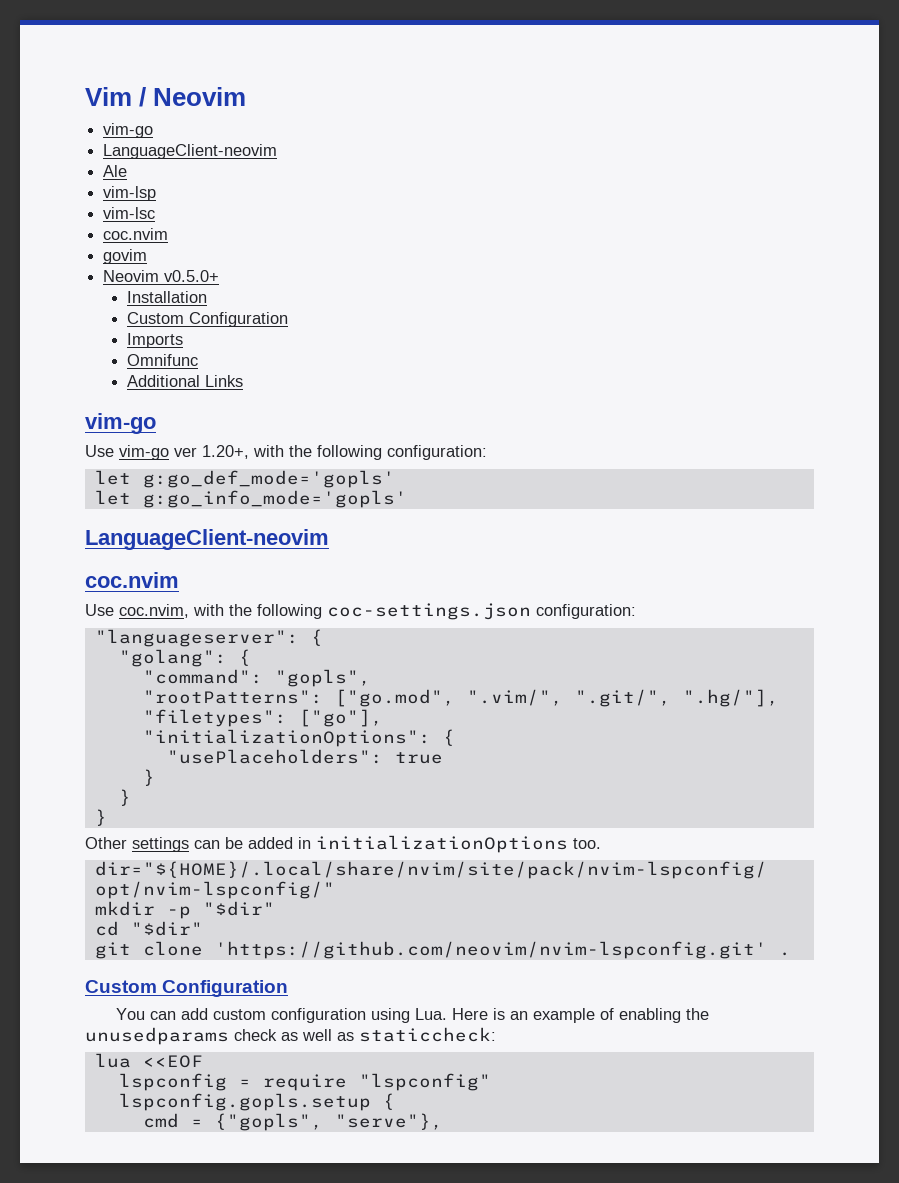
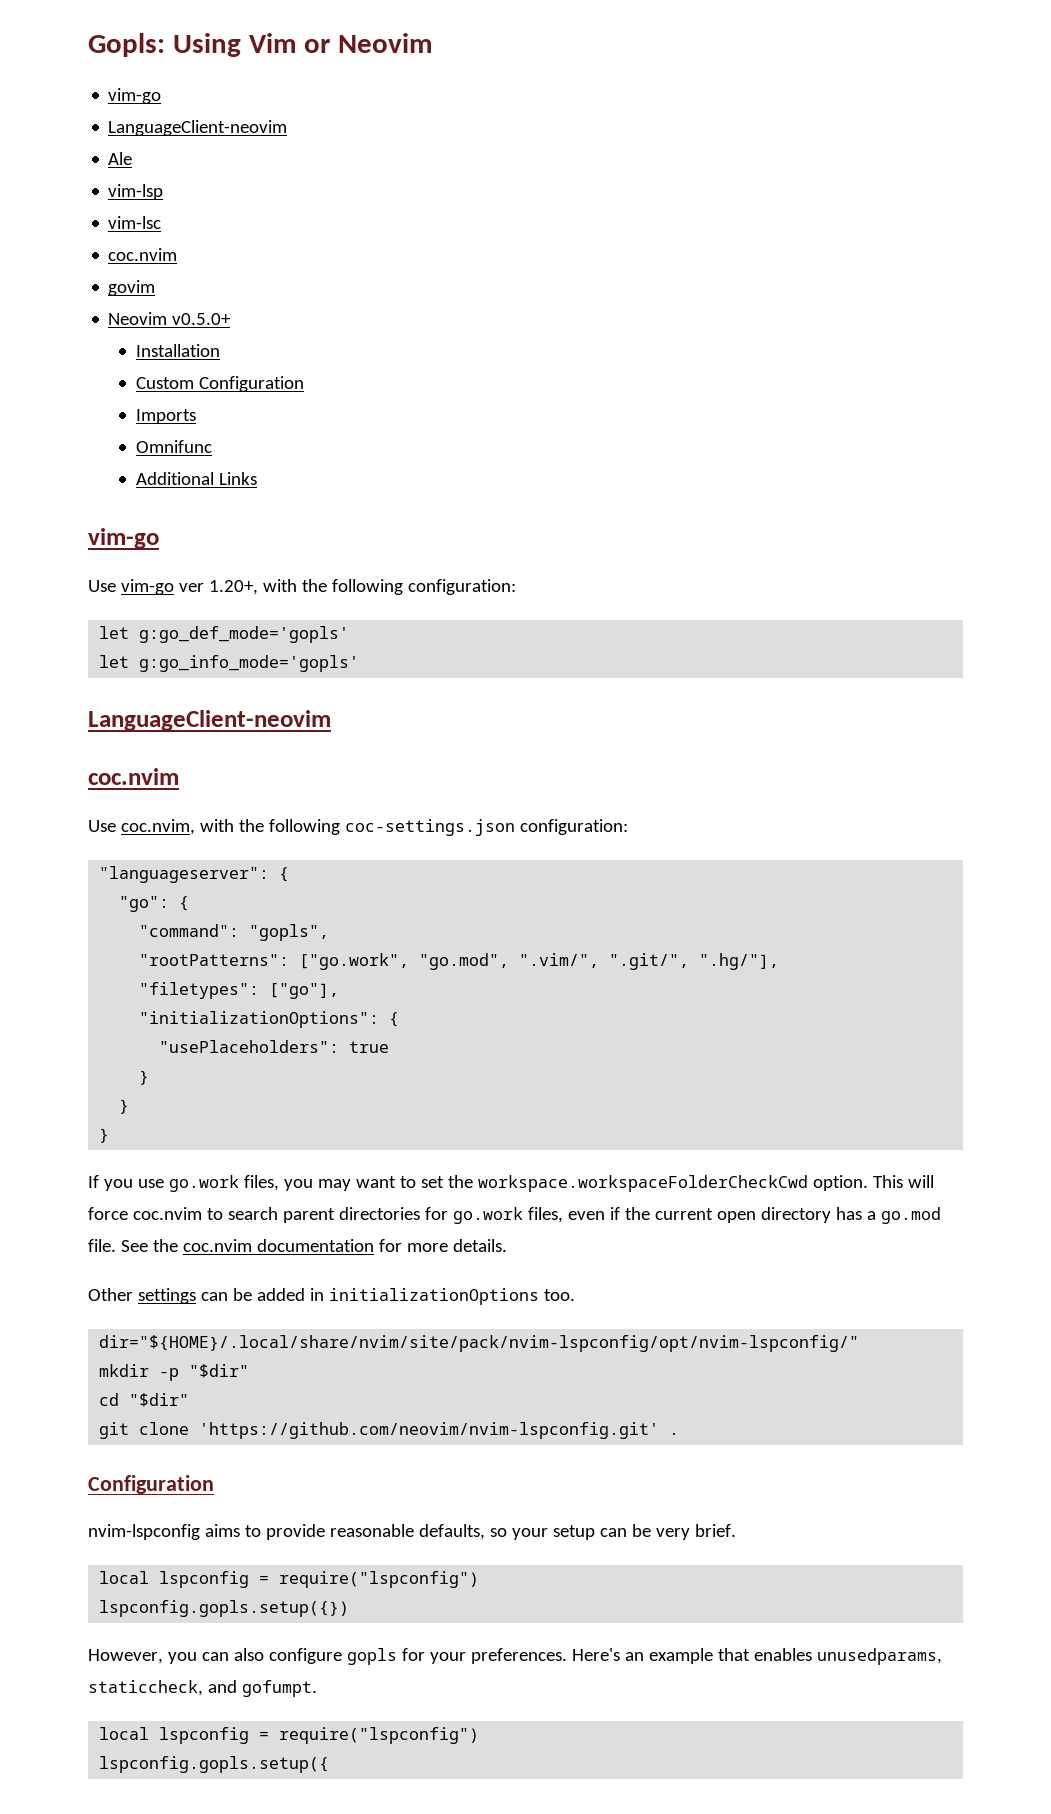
- Vim / Neovim
+ Gopls: Using Vim or Neovim
- "golang": {
+ "go": {
- "rootPatterns": ["go.mod", ".vim/", ".git/", ".hg/"],
+ "rootPatterns": ["go.work", "go.mod", ".vim/", ".git/", ".hg/"],
+ If you use go.work files, you may want to set the workspace.workspaceFolderCheckCwd option. This will force coc.nvim to search parent directories for go.work files, even if the current open directory has a go.mod file. See the coc.nvim documentation for more details.
  git clone 'https://github.com/neovim/nvim-lspconfig.git' .
- Custom Configuration
- You can add custom configuration using Lua. Here is an example of enabling the unusedparams check as well as staticcheck:
- lua <<EOF
- lspconfig = require "lspconfig"
- lspconfig.gopls.setup {
- cmd = {"gopls", "serve"},
+ Configuration
+ nvim-lspconfig aims to provide reasonable defaults, so your setup can be very brief.
+ local lspconfig = require("lspconfig")
+ lspconfig.gopls.setup({})
+ However, you can also configure gopls for your preferences. Here's an example that enables unusedparams, staticcheck, and gofumpt.
+ local lspconfig = require("lspconfig")
+ lspconfig.gopls.setup({

